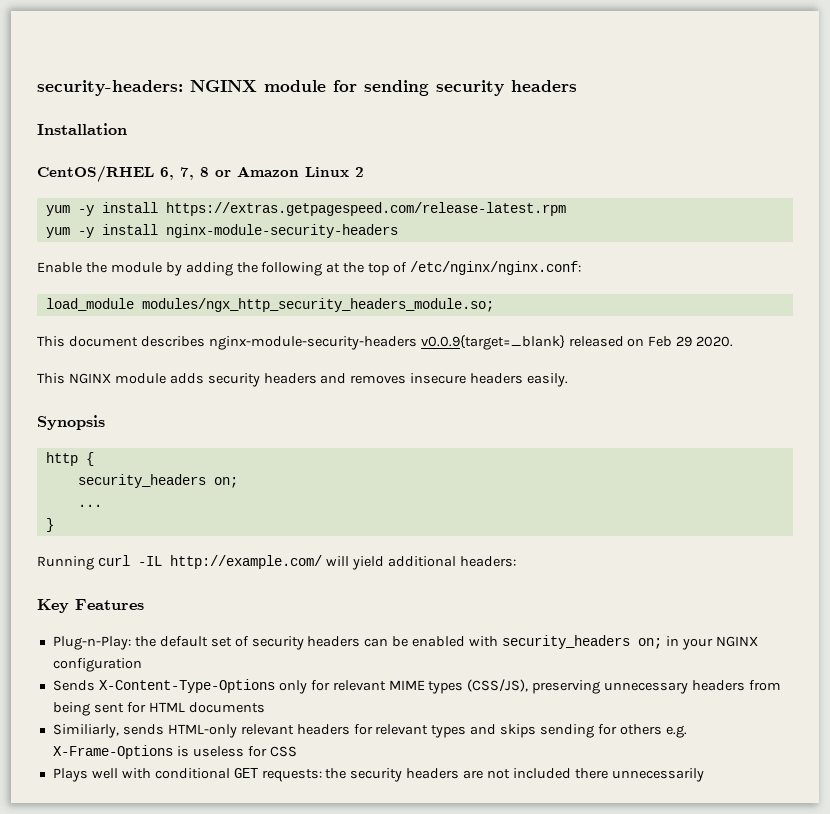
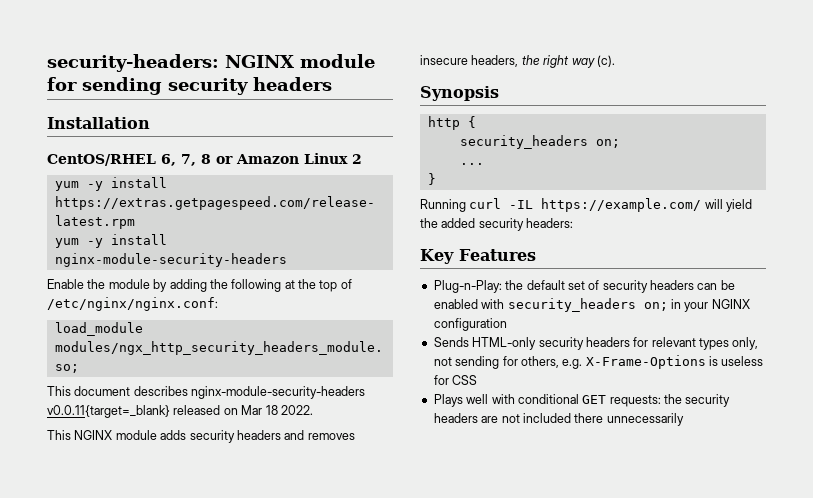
- This document describes nginx-module-security-headers v0.0.9{target=_blank} released on Feb 29 2020.
+ This document describes nginx-module-security-headers v0.0.11{target=_blank} released on Mar 18 2022.
- This NGINX module adds security headers and removes insecure headers easily.
+ This NGINX module adds security headers and removes insecure headers, the right way (c).
- Running curl -IL http://example.com/ will yield additional headers:
+ Running curl -IL https://example.com/ will yield the added security headers:
- Sends X-Content-Type-Options only for relevant MIME types (CSS/JS), preserving unnecessary headers from being sent for HTML documents
- Similiarly, sends HTML-only relevant headers for relevant types and skips sending for others e.g. X-Frame-Options is useless for CSS
+ Sends HTML-only security headers for relevant types only, not sending for others, e.g. X-Frame-Options is useless for CSS

